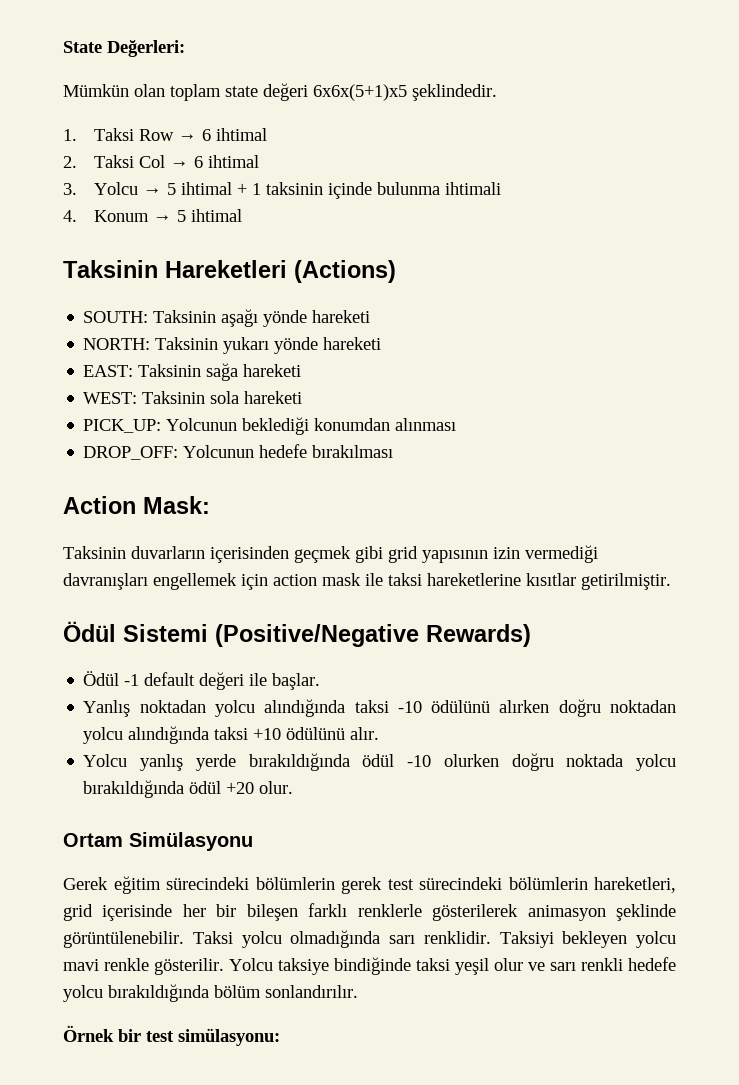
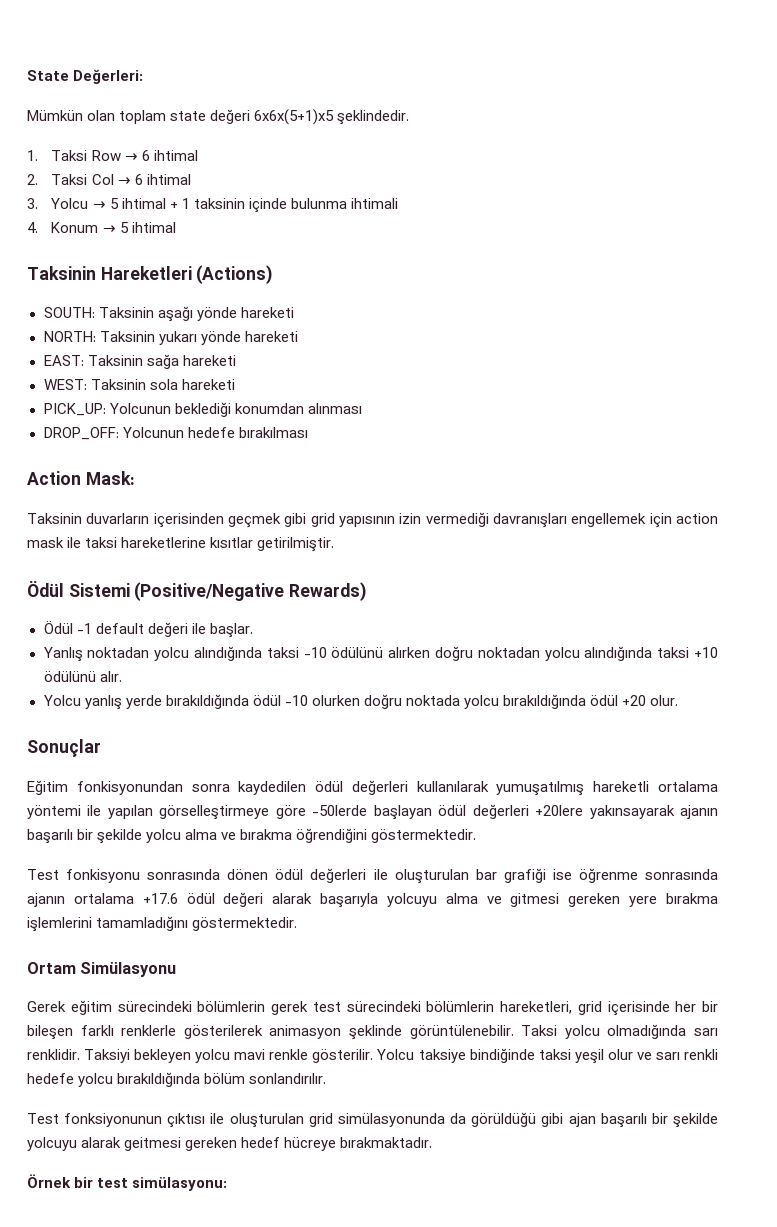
+ Sonuçlar
+ Eğitim fonkisyonundan sonra kaydedilen ödül değerleri kullanılarak yumuşatılmış hareketli ortalama yöntemi ile yapılan görselleştirmeye göre -50lerde başlayan ödül değerleri +20lere yakınsayarak ajanın başarılı bir şekilde yolcu alma ve bırakma öğrendiğini göstermektedir.
+ Test fonkisyonu sonrasında dönen ödül değerleri ile oluşturulan bar grafiği ise öğrenme sonrasında ajanın ortalama +17.6 ödül değeri alarak başarıyla yolcuyu alma ve gitmesi gereken yere bırakma işlemlerini tamamladığını göstermektedir.
+ Test fonksiyonunun çıktısı ile oluşturulan grid simülasyonunda da görüldüğü gibi ajan başarılı bir şekilde yolcuyu alarak geitmesi gereken hedef hücreye bırakmaktadır.

